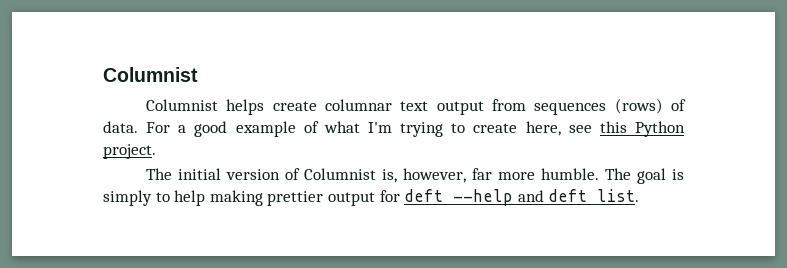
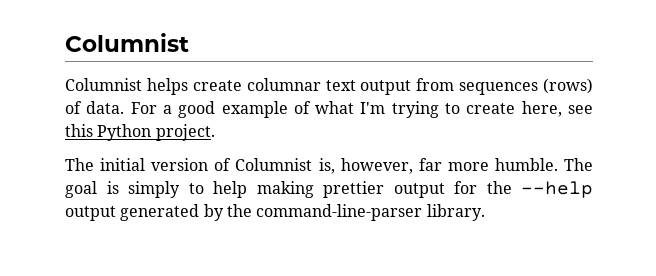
- The goal is simply to help making prettier output for deft --help and deft list.
+ The goal is simply to help making prettier output for the --help output generated by the command-line-parser library.

